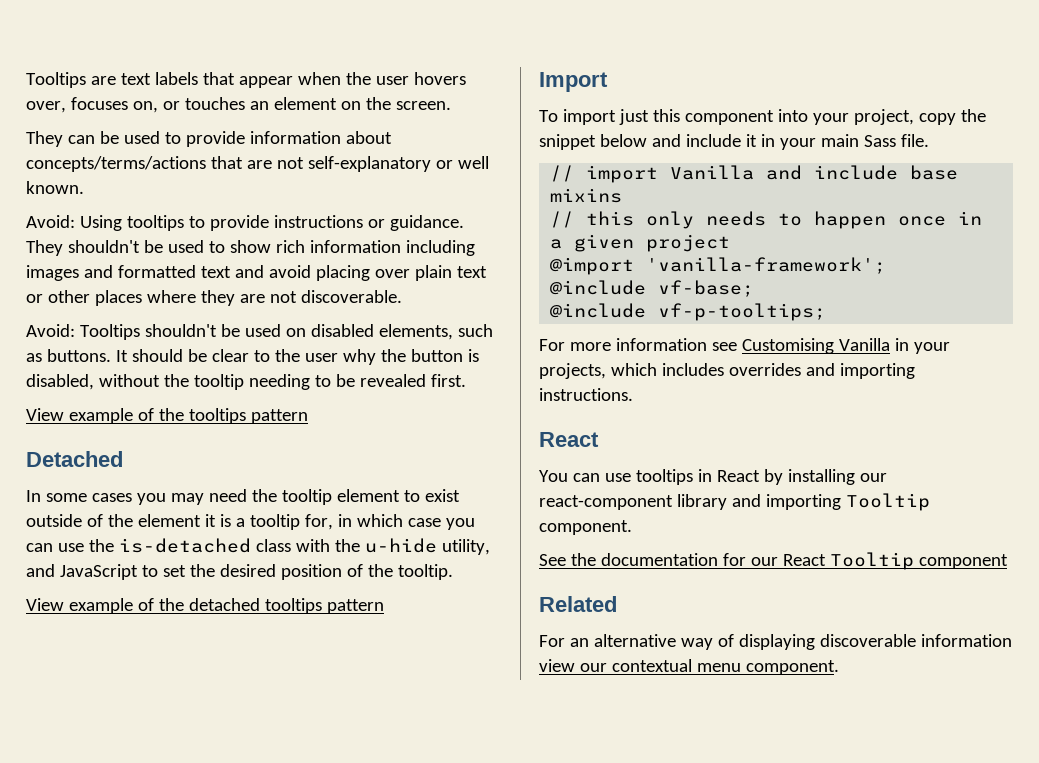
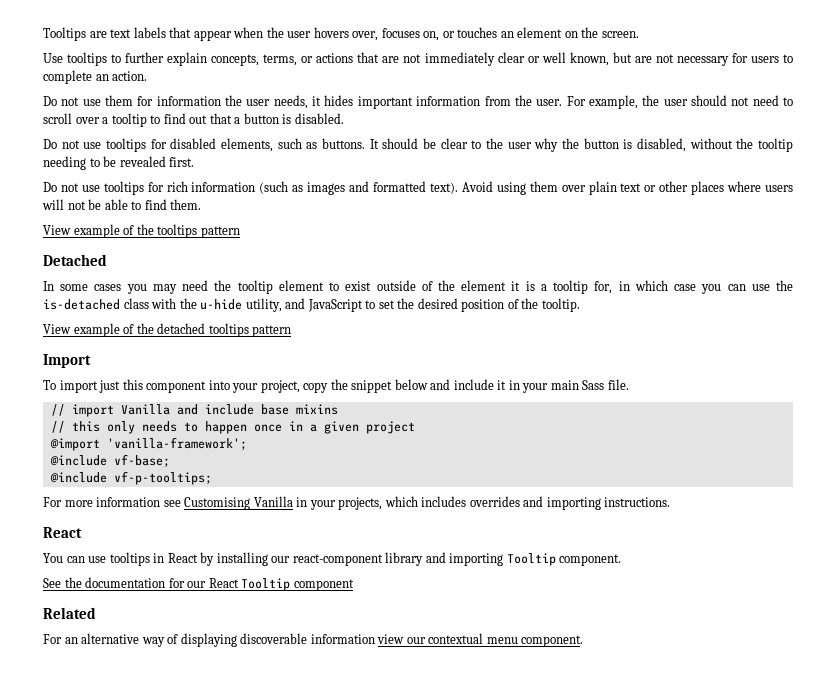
- They can be used to provide information about concepts/terms/actions that are not self-explanatory or well known.
- Avoid: Using tooltips to provide instructions or guidance. They shouldn't be used to show rich information including images and formatted text and avoid placing over plain text or other places where they are not discoverable.
- Avoid: Tooltips shouldn't be used on disabled elements, such as buttons.
+ Use tooltips to further explain concepts, terms, or actions that are not immediately clear or well known, but are not necessary for users to complete an action.
+ Do not use them for information the user needs, it hides important information from the user. For example, the user should not need to scroll over a tooltip to find out that a button is disabled.
+ Do not use tooltips for disabled elements, such as buttons.
+ Do not use tooltips for rich information (such as images and formatted text). Avoid using them over plain text or other places where users will not be able to find them.

